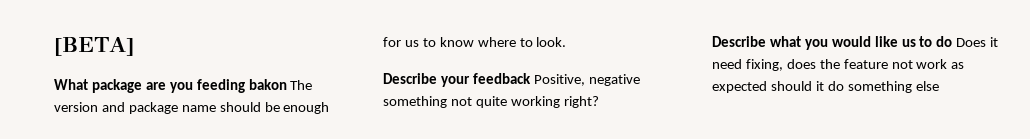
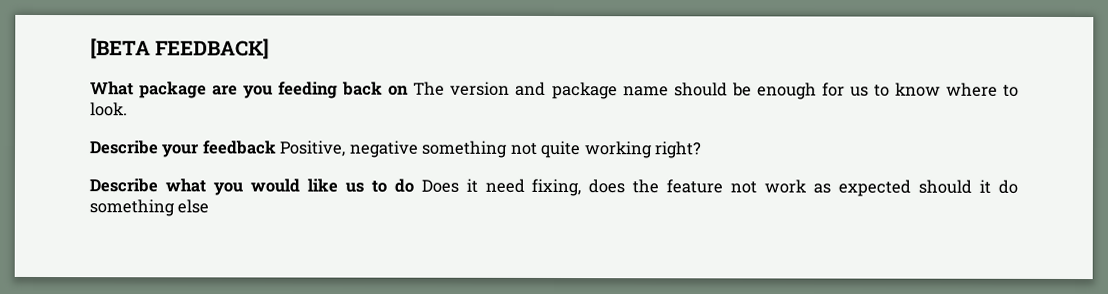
- [BETA]
+ [BETA FEEDBACK]
- What package are you feeding bakon The version and package name should be enough for us to know where to look.
+ What package are you feeding back on The version and package name should be enough for us to know where to look.

